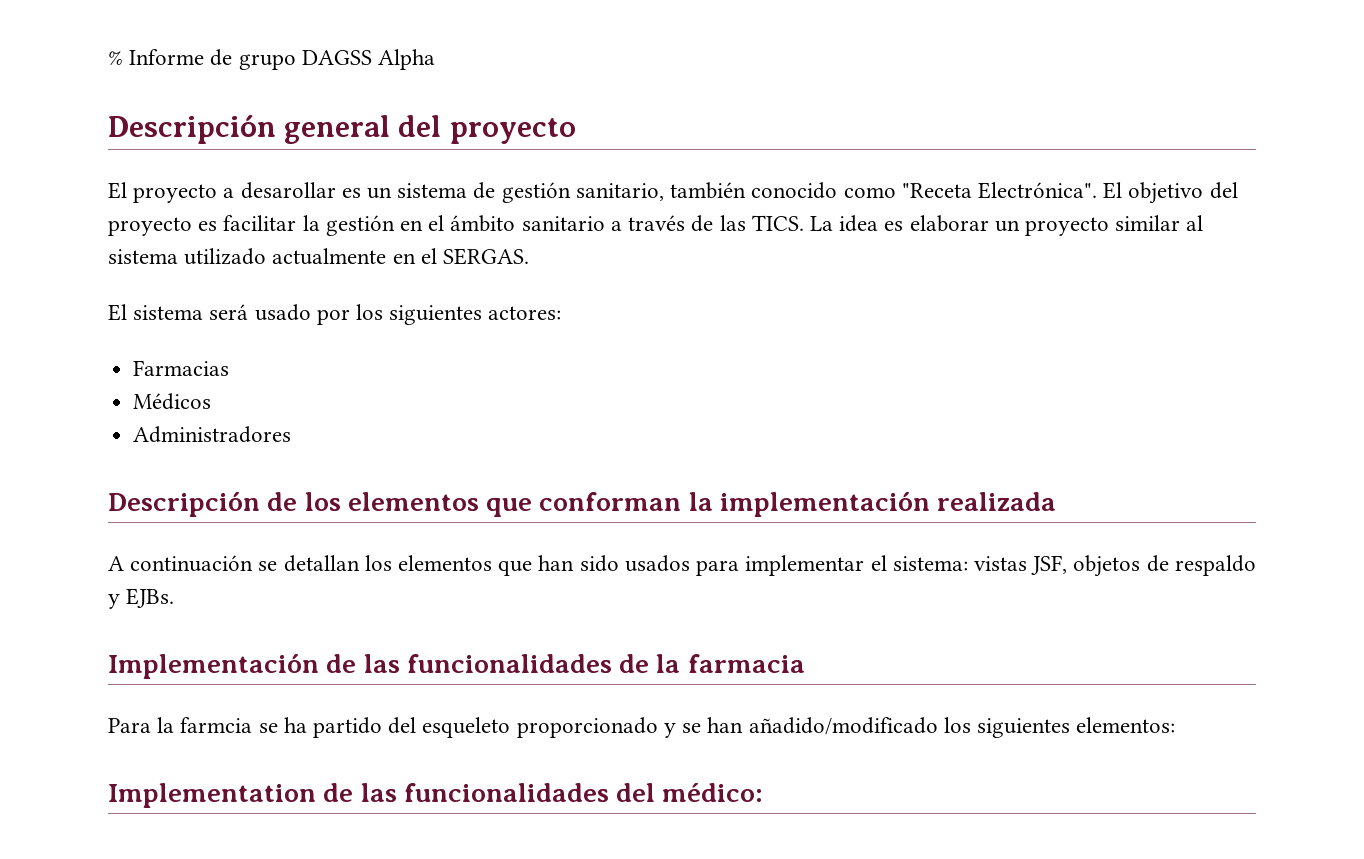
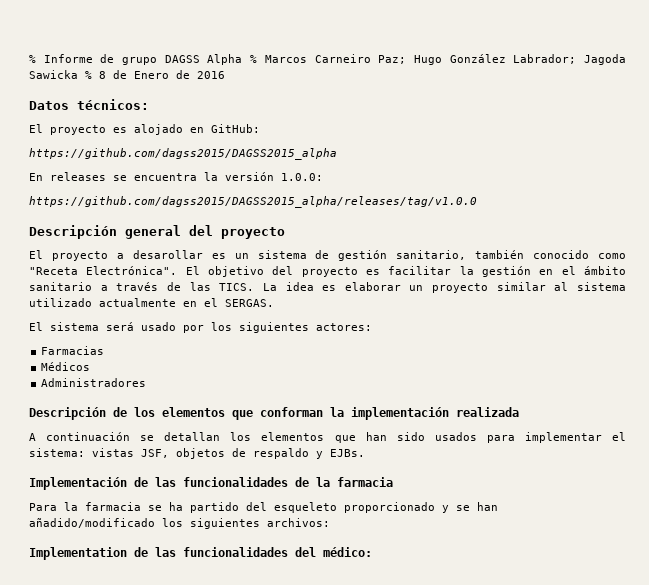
- % Informe de grupo DAGSS Alpha
+ % Informe de grupo DAGSS Alpha % Marcos Carneiro Paz; Hugo González Labrador; Jagoda Sawicka % 8 de Enero de 2016
+ Datos técnicos:
+ El proyecto es alojado en GitHub:
+ https://github.com/dagss2015/DAGSS2015_alpha
+ En releases se encuentra la versión 1.0.0:
+ https://github.com/dagss2015/DAGSS2015_alpha/releases/tag/v1.0.0
- Para la farmcia se ha partido del esqueleto proporcionado y se han añadido/modificado los siguientes elementos:
+ Para la farmacia se ha partido del esqueleto proporcionado y se han añadido/modificado los siguientes archivos:

